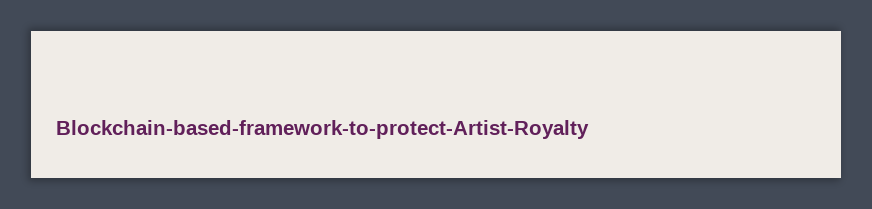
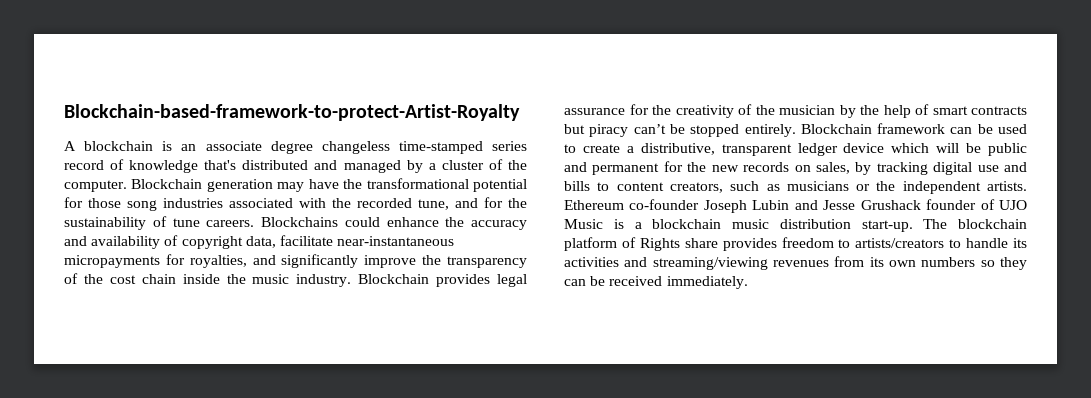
+ A blockchain is an associate degree changeless time-stamped series record of knowledge that's distributed and managed by a cluster of the computer. Blockchain generation may have the transformational potential for those song industries associated with the recorded tune, and for the sustainability of tune careers. Blockchains could enhance the accuracy and availability of copyright data, facilitate near‐instantaneous micropayments for royalties, and significantly improve the transparency of the cost chain inside the music industry. Blockchain provides legal assurance for the creativity of the musician by the help of smart contracts but piracy can’t be stopped entirely. Blockchain framework can be used to create a distributive, transparent ledger device which will be public and permanent for the new records on sales, by tracking digital use and bills to content creators, such as musicians or the independent artists. Ethereum co-founder Joseph Lubin and Jesse Grushack founder of UJO Music is a blockchain music distribution start-up. The blockchain platform of Rights share provides freedom to artists/creators to handle its activities and streaming/viewing revenues from its own numbers so they can be received immediately.

